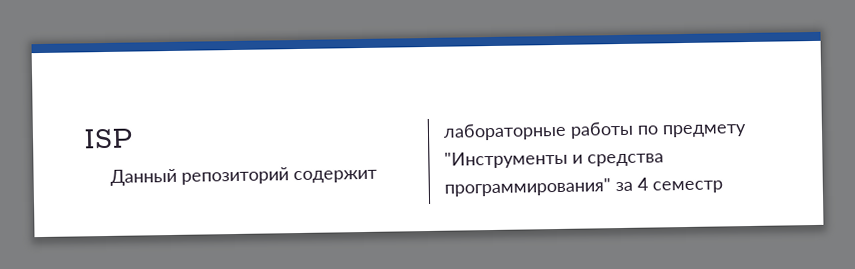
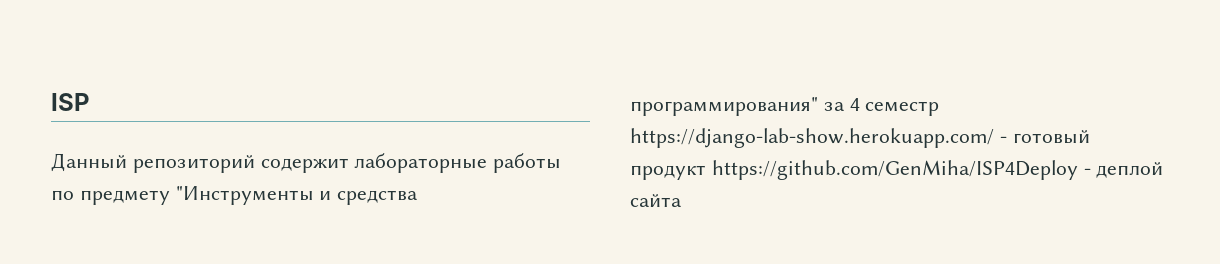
- Данный репозиторий содержит лабораторные работы по предмету "Инструменты и средства программирования" за 4 семестр
+ Данный репозиторий содержит лабораторные работы по предмету "Инструменты и средства программирования" за 4 семестр https://django-lab-show.herokuapp.com/ - готовый продукт https://github.com/GenMiha/ISP4Deploy - деплой сайта

